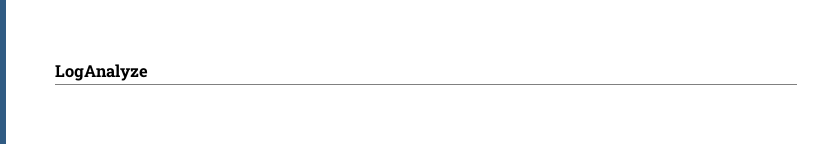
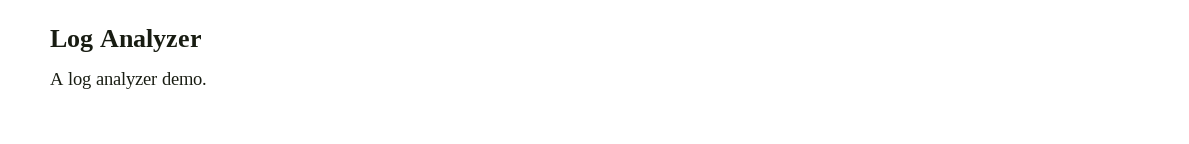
- LogAnalyze
+ Log Analyzer
+ A log analyzer demo.

